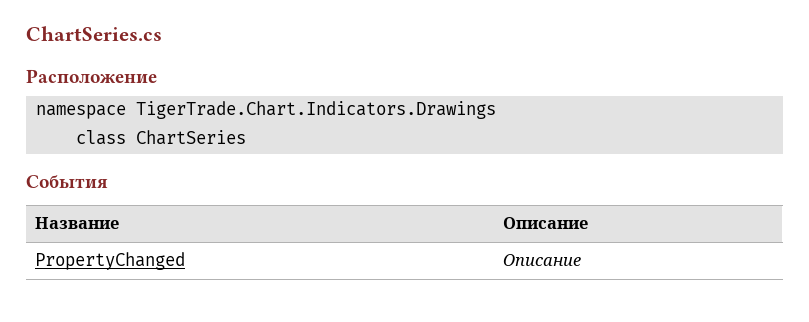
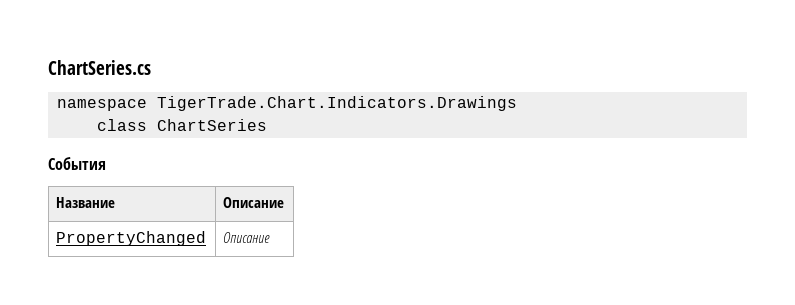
- Расположение

